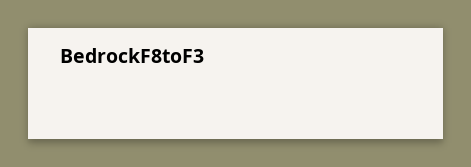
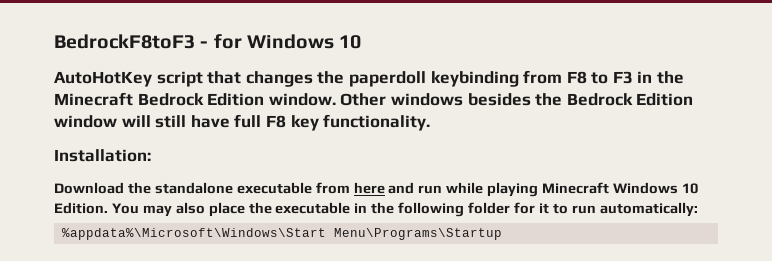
- BedrockF8toF3
+ BedrockF8toF3 - for Windows 10
+ AutoHotKey script that changes the paperdoll keybinding from F8 to F3 in the Minecraft Bedrock Edition window. Other windows besides the Bedrock Edition window will still have full F8 key functionality.
+ Installation:
+ Download the standalone executable from here and run while playing Minecraft Windows 10 Edition. You may also place the executable in the following folder for it to run automatically:
+ %appdata%\Microsoft\Windows\Start Menu\Programs\Startup

